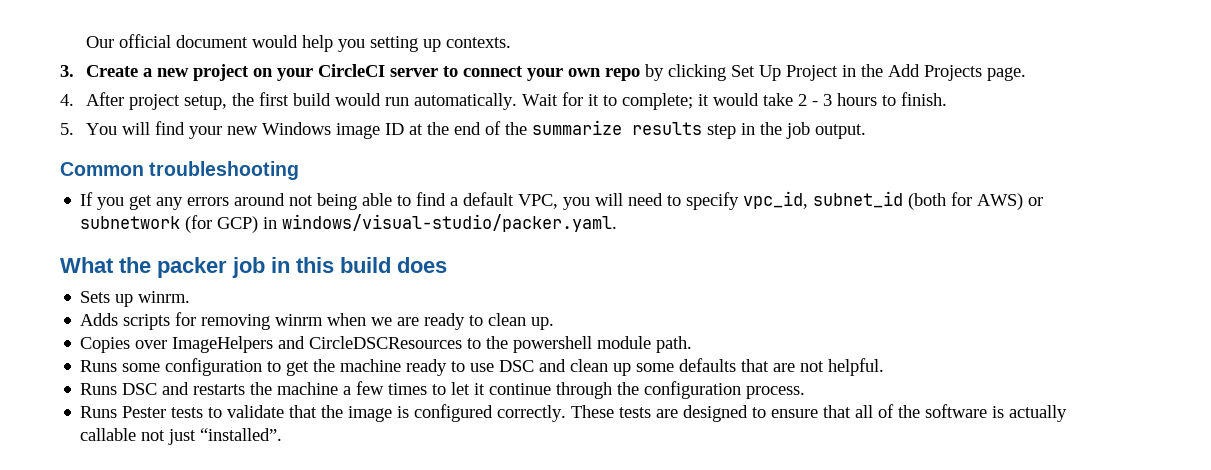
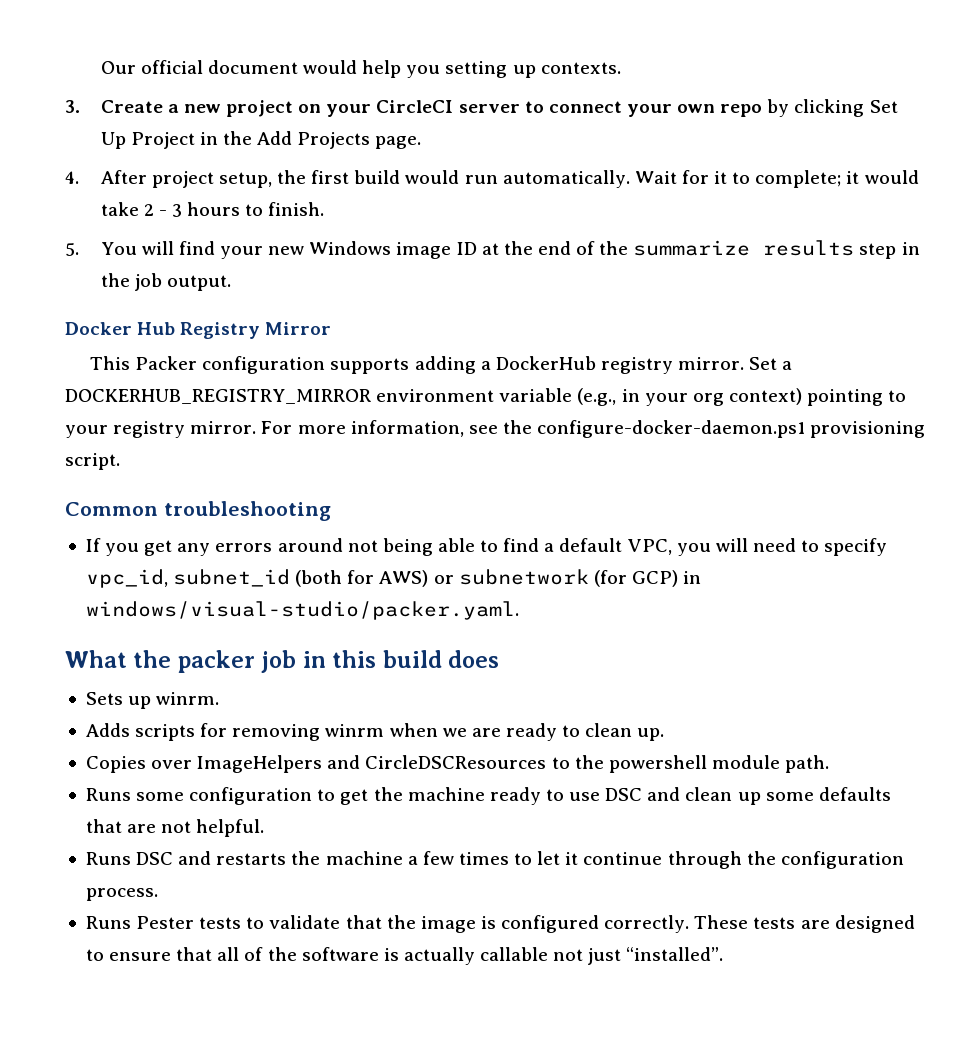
+ Docker Hub Registry Mirror
+ This Packer configuration supports adding a DockerHub registry mirror. Set a DOCKERHUB_REGISTRY_MIRROR environment variable (e.g., in your org context) pointing to your registry mirror. For more information, see the configure-docker-daemon.ps1 provisioning script.

